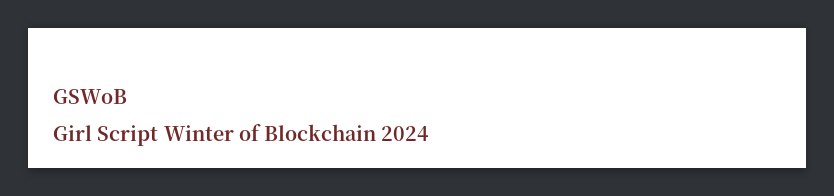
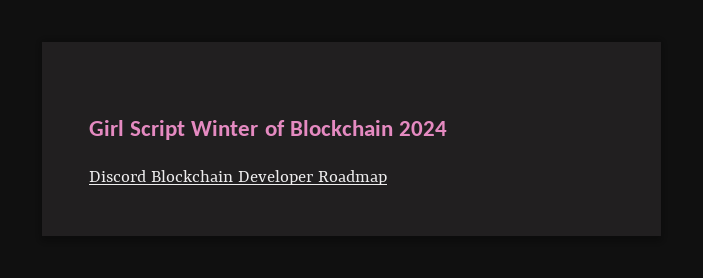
- GSWoB
+ Discord Blockchain Developer Roadmap

